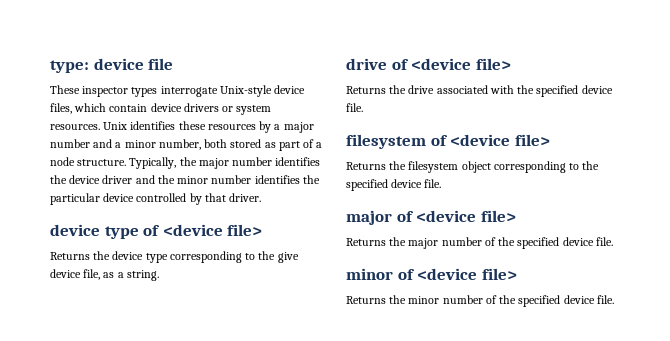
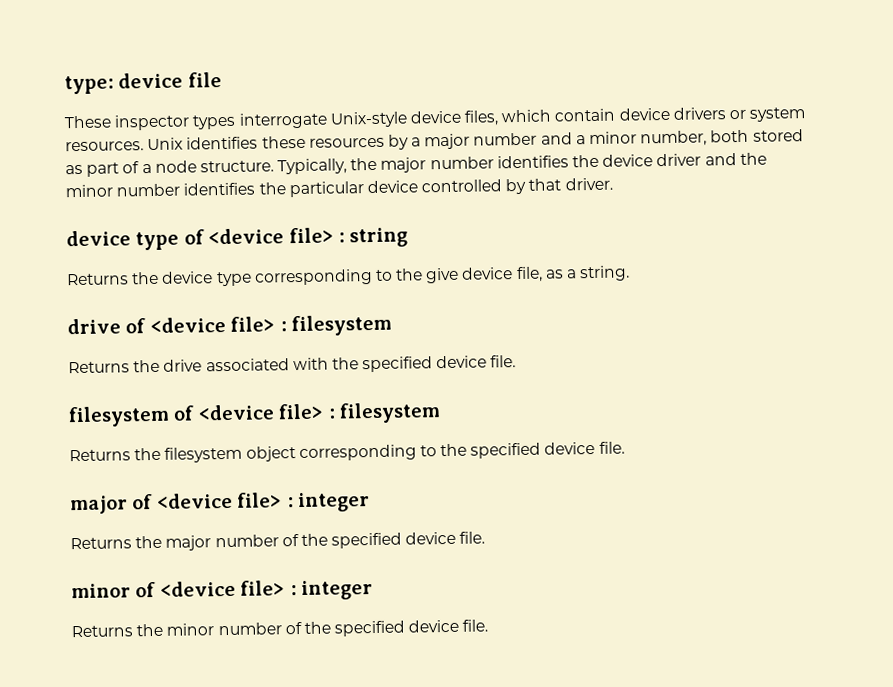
- device type of <device file>
+ device type of <device file> : string
- drive of <device file>
+ drive of <device file> : filesystem
- filesystem of <device file>
+ filesystem of <device file> : filesystem
- major of <device file>
+ major of <device file> : integer
- minor of <device file>
+ minor of <device file> : integer

